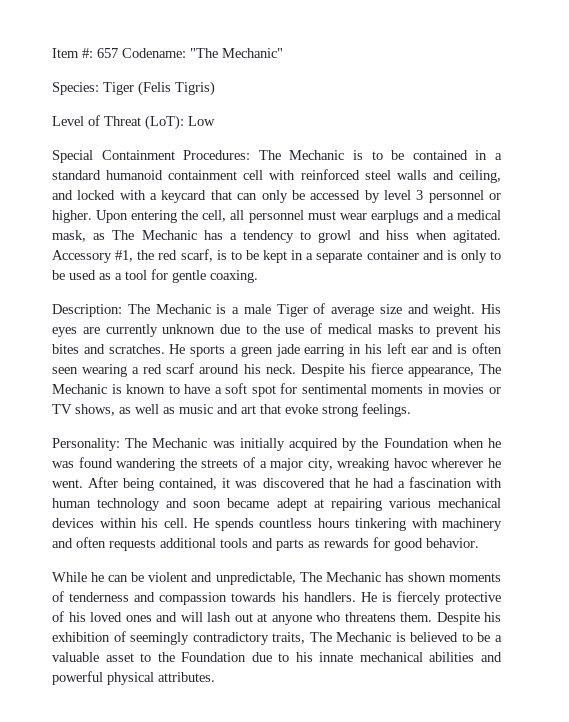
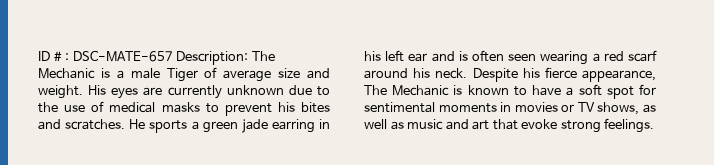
- Item #: 657 Codename: "The Mechanic"
- Species: Tiger (Felis Tigris)
- Level of Threat (LoT): Low
- Special Containment Procedures: The Mechanic is to be contained in a standard humanoid containment cell with reinforced steel walls and ceiling, and locked with a keycard that can only be accessed by level 3 personnel or higher. Upon entering the cell, all personnel must wear earplugs and a medical mask, as The Mechanic has a tendency to growl and hiss when agitated. Accessory #1, the red scarf, is to be kept in a separate container and is only to be used as a tool for gentle coaxing.
- Description: The Mechanic is a male Tiger of average size and weight.
+ ID # : DSC-MATE-657 Description: The Mechanic is a male Tiger of average size and weight.
- Personality: The Mechanic was initially acquired by the Foundation when he was found wandering the streets of a major city, wreaking havoc wherever he went. After being contained, it was discovered that he had a fascination with human technology and soon became adept at repairing various mechanical devices within his cell. He spends countless hours tinkering with machinery and often requests additional tools and parts as rewards for good behavior.
- While he can be violent and unpredictable, The Mechanic has shown moments of tenderness and compassion towards his handlers. He is fiercely protective of his loved ones and will lash out at anyone who threatens them. Despite his exhibition of seemingly contradictory traits, The Mechanic is believed to be a valuable asset to the Foundation due to his innate mechanical abilities and powerful physical attributes.

